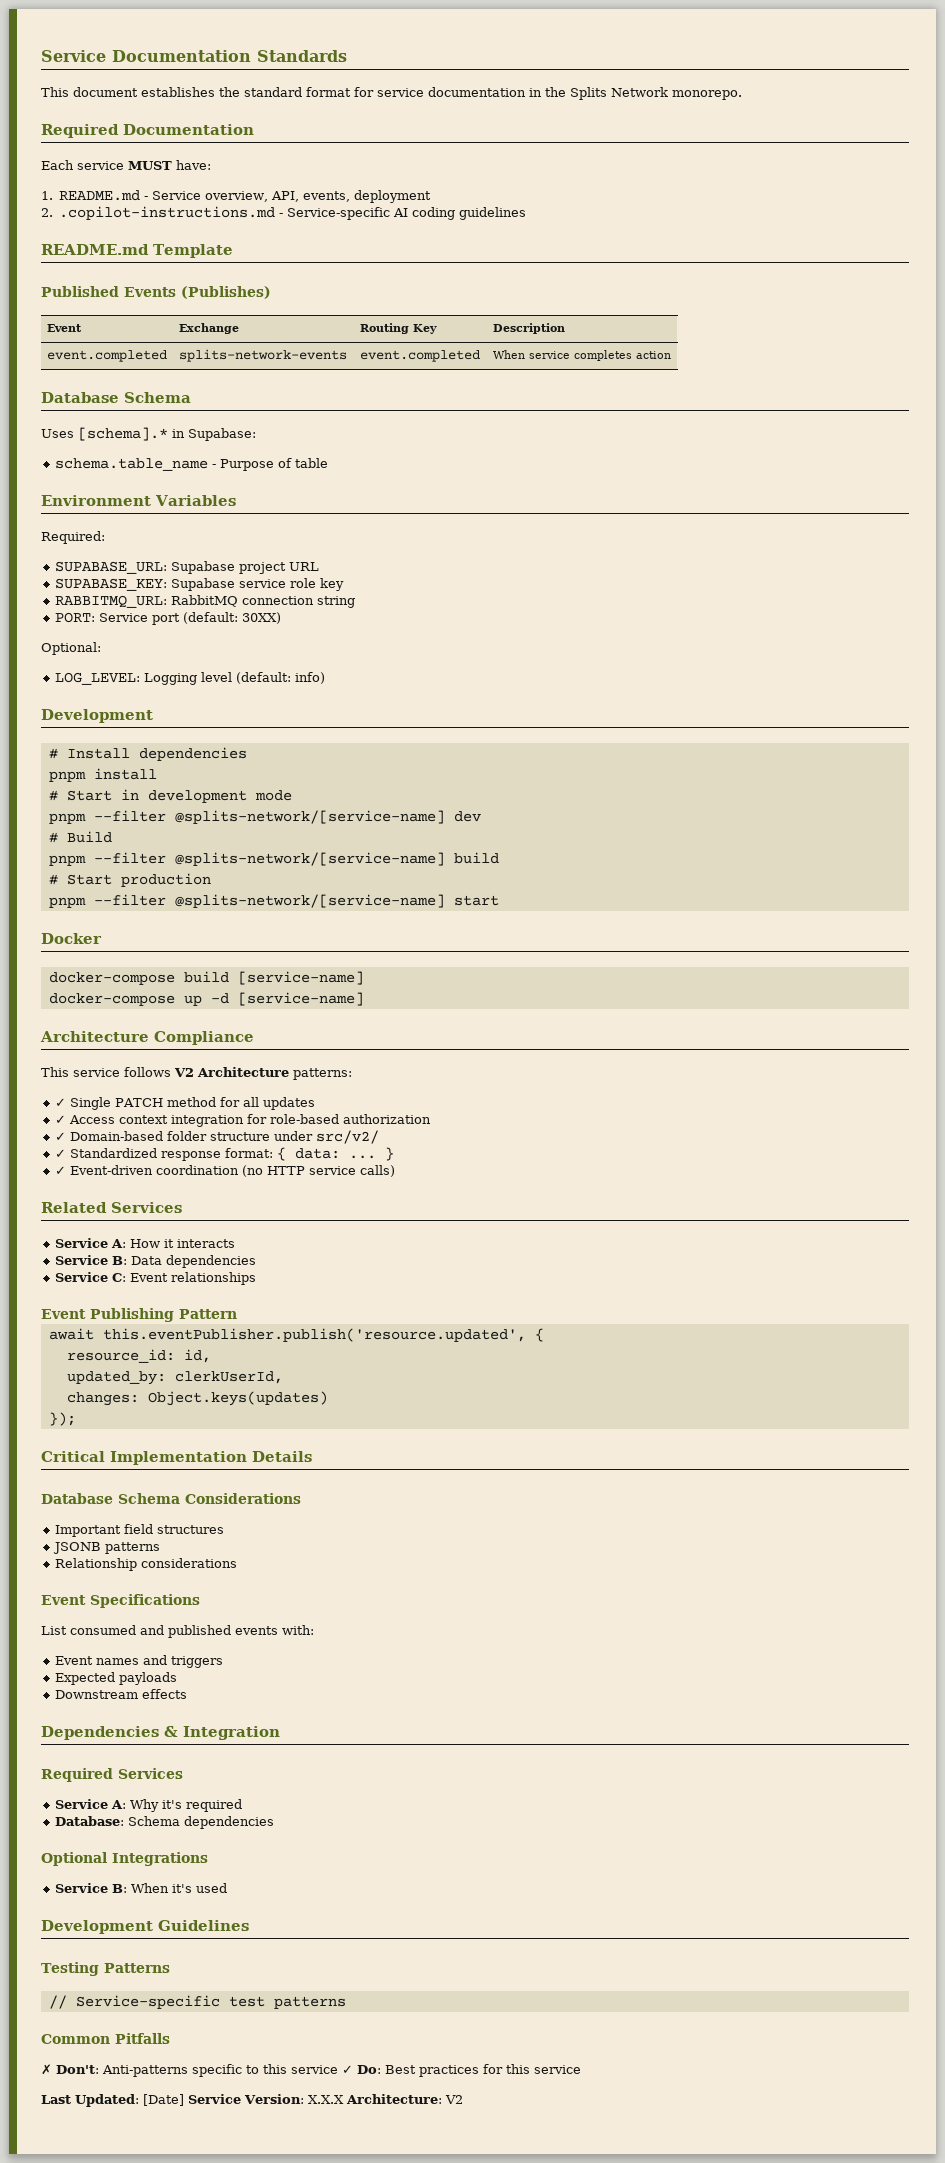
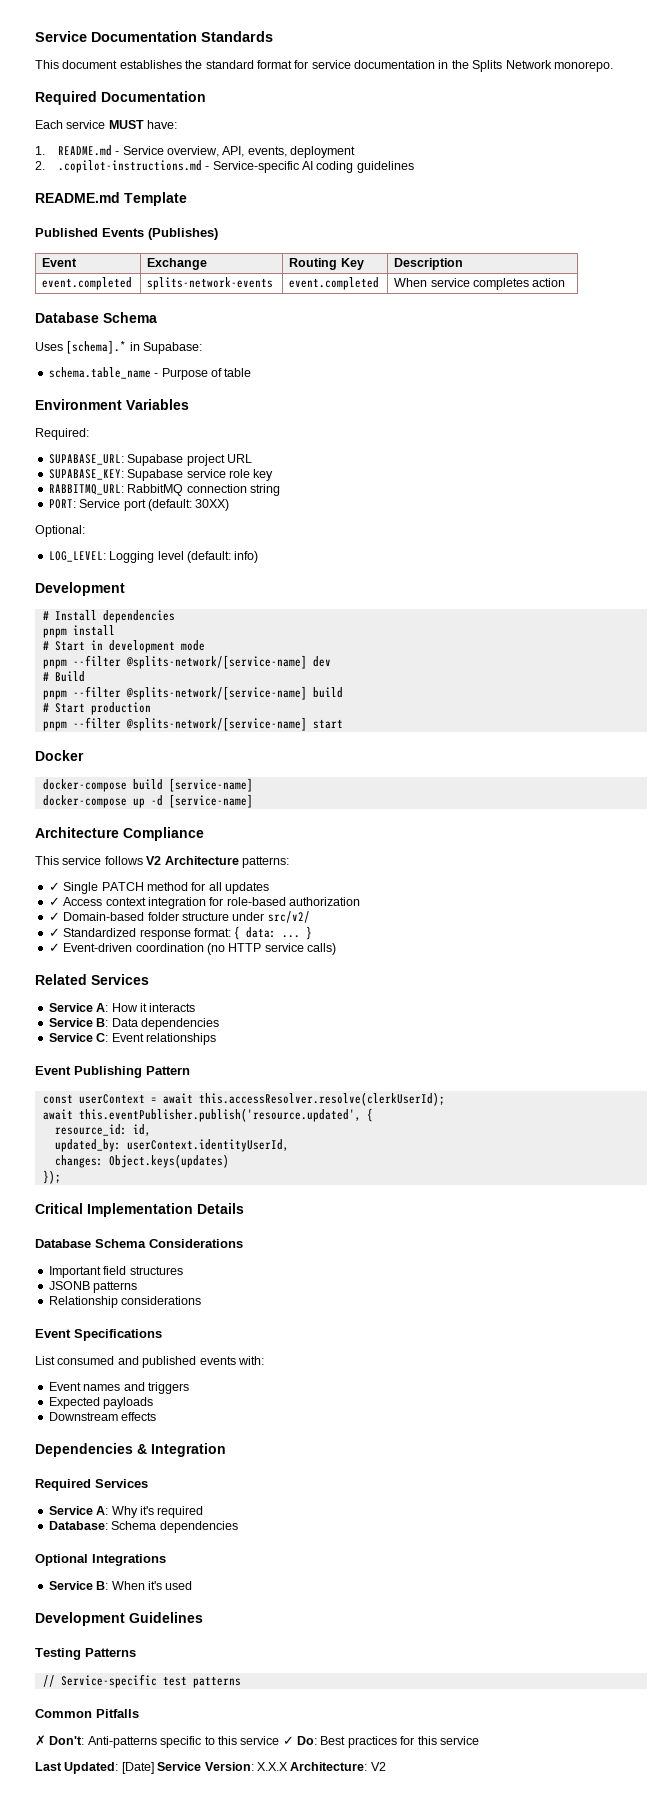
+ const userContext = await this.accessResolver.resolve(clerkUserId);
- updated_by: clerkUserId,
+ updated_by: userContext.identityUserId,

